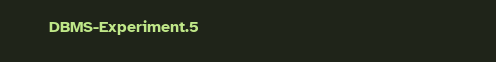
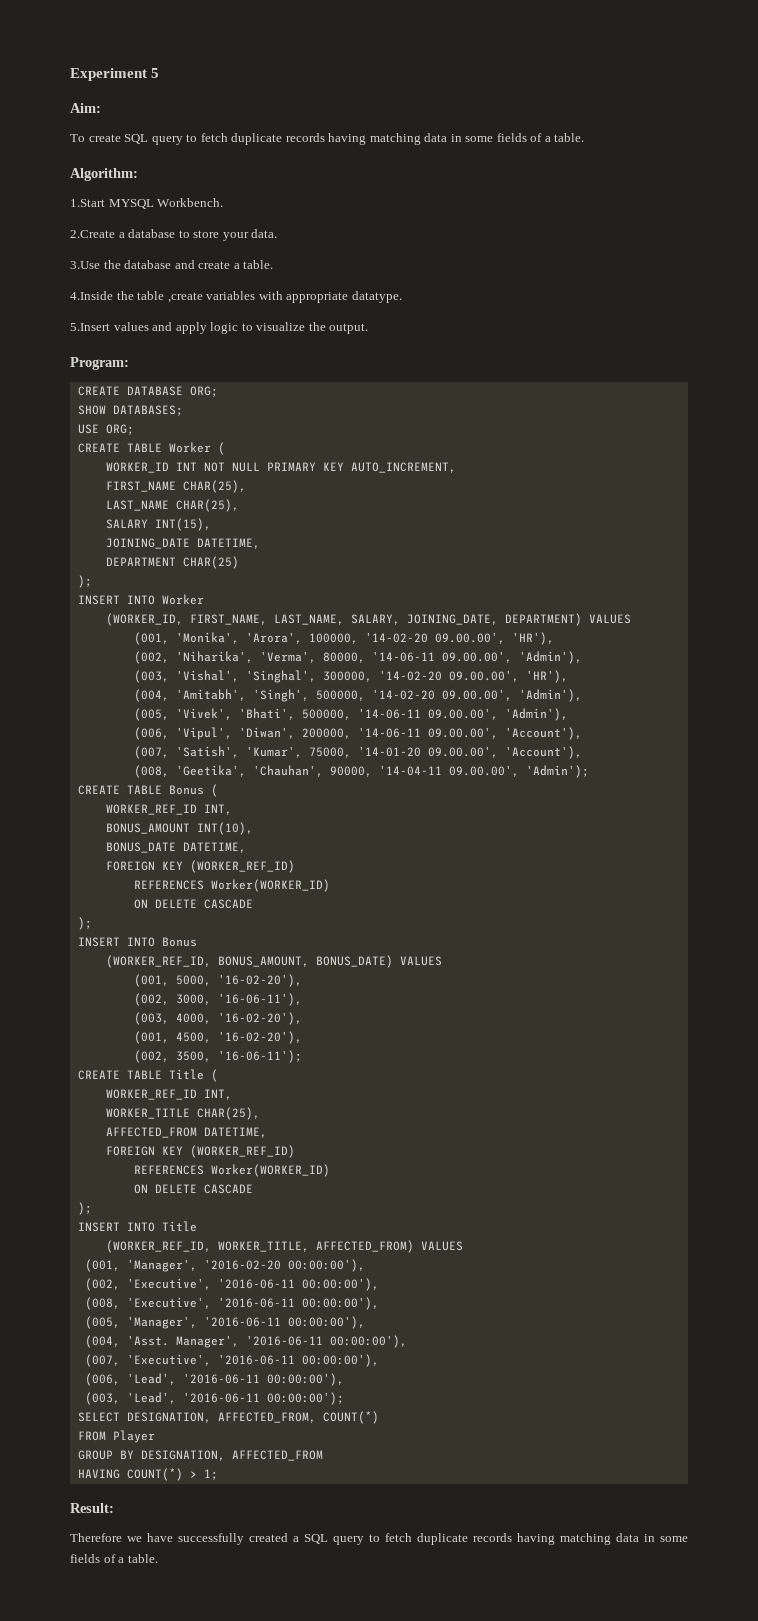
- DBMS-Experiment.5
+ Experiment 5
+ Aim:
+ To create SQL query to fetch duplicate records having matching data in some fields of a table.
+ Algorithm:
+ 1.Start MYSQL Workbench.
+ 2.Create a database to store your data.
+ 3.Use the database and create a table.
+ 4.Inside the table ,create variables with appropriate datatype.
+ 5.Insert values and apply logic to visualize the output.
+ Program:
+ CREATE DATABASE ORG;
+ SHOW DATABASES;
+ USE ORG;
+ CREATE TABLE Worker (
+ WORKER_ID INT NOT NULL PRIMARY KEY AUTO_INCREMENT,
+ FIRST_NAME CHAR(25),
+ LAST_NAME CHAR(25),
+ SALARY INT(15),
+ JOINING_DATE DATETIME,
+ DEPARTMENT CHAR(25)
+ );
+ INSERT INTO Worker
+ (WORKER_ID, FIRST_NAME, LAST_NAME, SALARY, JOINING_DATE, DEPARTMENT) VALUES
+ (001, 'Monika', 'Arora', 100000, '14-02-20 09.00.00', 'HR'),
+ (002, 'Niharika', 'Verma', 80000, '14-06-11 09.00.00', 'Admin'),
+ (003, 'Vishal', 'Singhal', 300000, '14-02-20 09.00.00', 'HR'),
+ (004, 'Amitabh', 'Singh', 500000, '14-02-20 09.00.00', 'Admin'),
+ (005, 'Vivek', 'Bhati', 500000, '14-06-11 09.00.00', 'Admin'),
+ (006, 'Vipul', 'Diwan', 200000, '14-06-11 09.00.00', 'Account'),
+ (007, 'Satish', 'Kumar', 75000, '14-01-20 09.00.00', 'Account'),
+ (008, 'Geetika', 'Chauhan', 90000, '14-04-11 09.00.00', 'Admin');
+ CREATE TABLE Bonus (
+ WORKER_REF_ID INT,
+ BONUS_AMOUNT INT(10),
+ BONUS_DATE DATETIME,
+ FOREIGN KEY (WORKER_REF_ID)
+ REFERENCES Worker(WORKER_ID)
+ ON DELETE CASCADE
+ );
+ INSERT INTO Bonus
+ (WORKER_REF_ID, BONUS_AMOUNT, BONUS_DATE) VALUES
+ (001, 5000, '16-02-20'),
+ (002, 3000, '16-06-11'),
+ (003, 4000, '16-02-20'),
+ (001, 4500, '16-02-20'),
+ (002, 3500, '16-06-11');
+ CREATE TABLE Title (
+ WORKER_REF_ID INT,
+ WORKER_TITLE CHAR(25),
+ AFFECTED_FROM DATETIME,
+ FOREIGN KEY (WORKER_REF_ID)
+ REFERENCES Worker(WORKER_ID)
+ ON DELETE CASCADE
+ );
+ INSERT INTO Title
+ (WORKER_REF_ID, WORKER_TITLE, AFFECTED_FROM) VALUES
+ (001, 'Manager', '2016-02-20 00:00:00'),
+ (002, 'Executive', '2016-06-11 00:00:00'),
+ (008, 'Executive', '2016-06-11 00:00:00'),
+ (005, 'Manager', '2016-06-11 00:00:00'),
+ (004, 'Asst. Manager', '2016-06-11 00:00:00'),
+ (007, 'Executive', '2016-06-11 00:00:00'),
+ (006, 'Lead', '2016-06-11 00:00:00'),
+ (003, 'Lead', '2016-06-11 00:00:00');
+ SELECT DESIGNATION, AFFECTED_FROM, COUNT(*)
+ FROM Player
+ GROUP BY DESIGNATION, AFFECTED_FROM
+ HAVING COUNT(*) > 1;
+ Result:
+ Therefore we have successfully created a SQL query to fetch duplicate records having matching data in some fields of a table.

